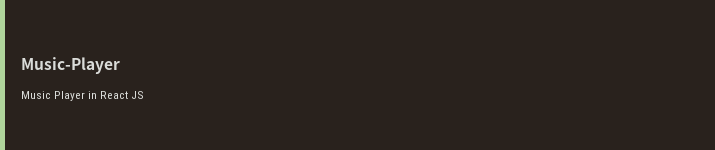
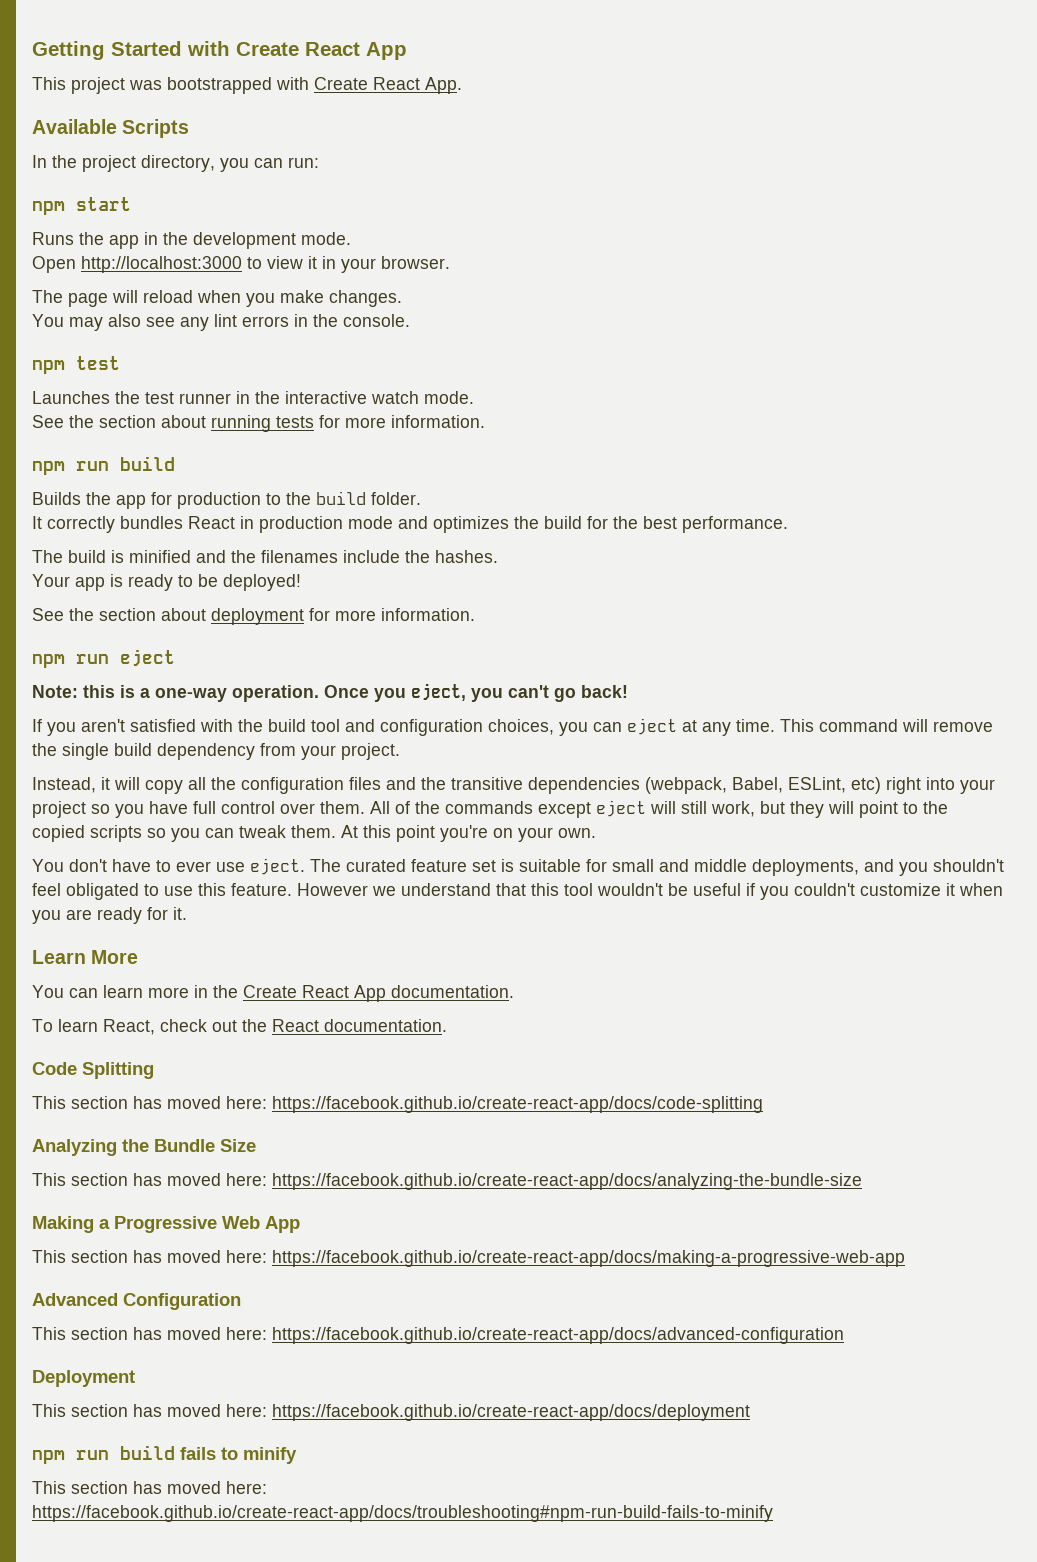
- Music-Player
- Music Player in React JS
+ Getting Started with Create React App
+ This project was bootstrapped with Create React App.
+ Available Scripts
+ In the project directory, you can run:
+ npm start
+ Runs the app in the development mode.
+ Open http://localhost:3000 to view it in your browser.
+ The page will reload when you make changes.
+ You may also see any lint errors in the console.
+ npm test
+ Launches the test runner in the interactive watch mode.
+ See the section about running tests for more information.
+ npm run build
+ Builds the app for production to the build folder.
+ It correctly bundles React in production mode and optimizes the build for the best performance.
+ The build is minified and the filenames include the hashes.
+ Your app is ready to be deployed!
+ See the section about deployment for more information.
+ npm run eject
+ Note: this is a one-way operation. Once you eject, you can't go back!
+ If you aren't satisfied with the build tool and configuration choices, you can eject at any time. This command will remove the single build dependency from your project.
+ Instead, it will copy all the configuration files and the transitive dependencies (webpack, Babel, ESLint, etc) right into your project so you have full control over them. All of the commands except eject will still work, but they will point to the copied scripts so you can tweak them. At this point you're on your own.
+ You don't have to ever use eject. The curated feature set is suitable for small and middle deployments, and you shouldn't feel obligated to use this feature. However we understand that this tool wouldn't be useful if you couldn't customize it when you are ready for it.
+ Learn More
+ You can learn more in the Create React App documentation.
+ To learn React, check out the React documentation.
+ Code Splitting
+ This section has moved here: https://facebook.github.io/create-react-app/docs/code-splitting
+ Analyzing the Bundle Size
+ This section has moved here: https://facebook.github.io/create-react-app/docs/analyzing-the-bundle-size
+ Making a Progressive Web App
+ This section has moved here: https://facebook.github.io/create-react-app/docs/making-a-progressive-web-app
+ Advanced Configuration
+ This section has moved here: https://facebook.github.io/create-react-app/docs/advanced-configuration
+ Deployment
+ This section has moved here: https://facebook.github.io/create-react-app/docs/deployment
+ npm run build fails to minify
+ This section has moved here: https://facebook.github.io/create-react-app/docs/troubleshooting#npm-run-build-fails-to-minify

